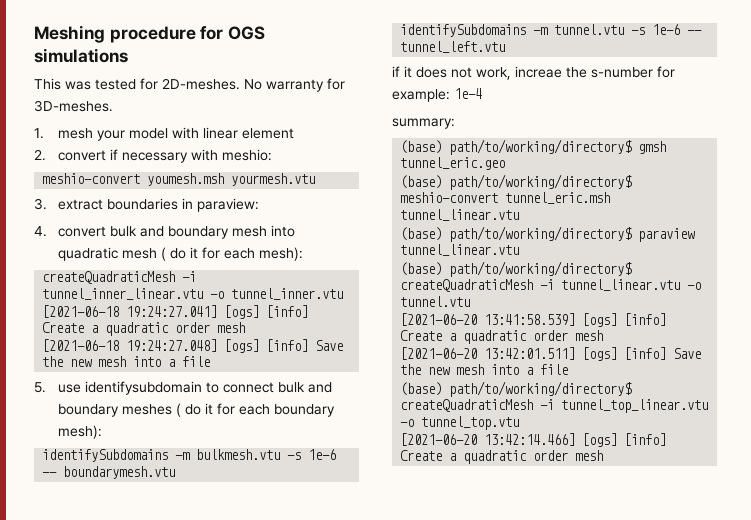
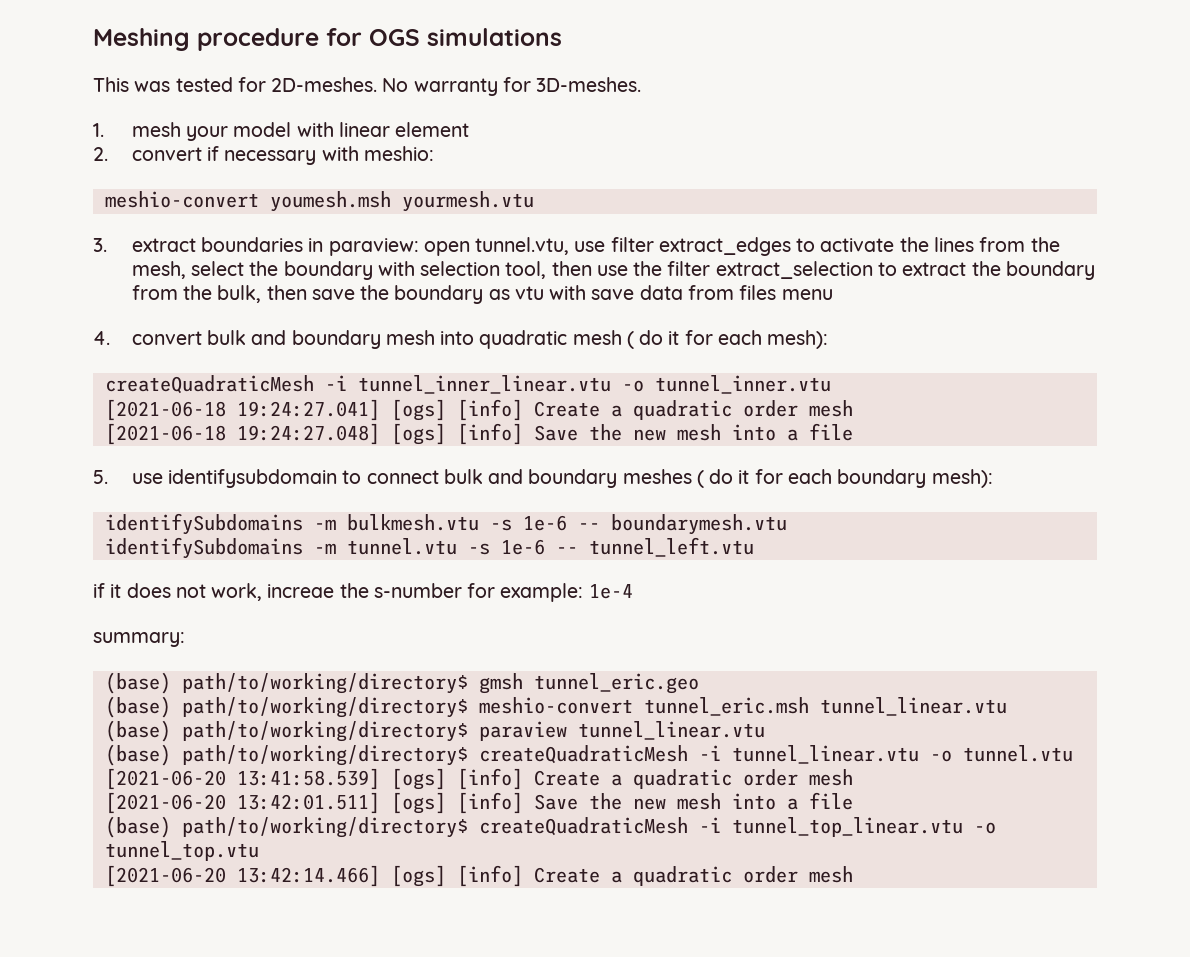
- 3. extract boundaries in paraview:
+ 3. extract boundaries in paraview: open tunnel.vtu, use filter extract_edges to activate the lines from the mesh, select the boundary with selection tool, then use the filter extract_selection to extract the boundary from the bulk, then save the boundary as vtu with save data from files menu

